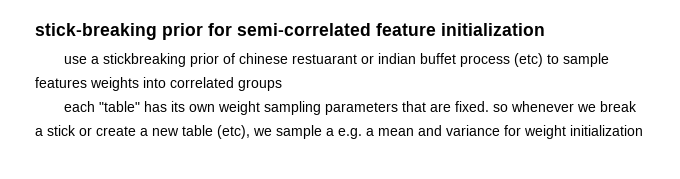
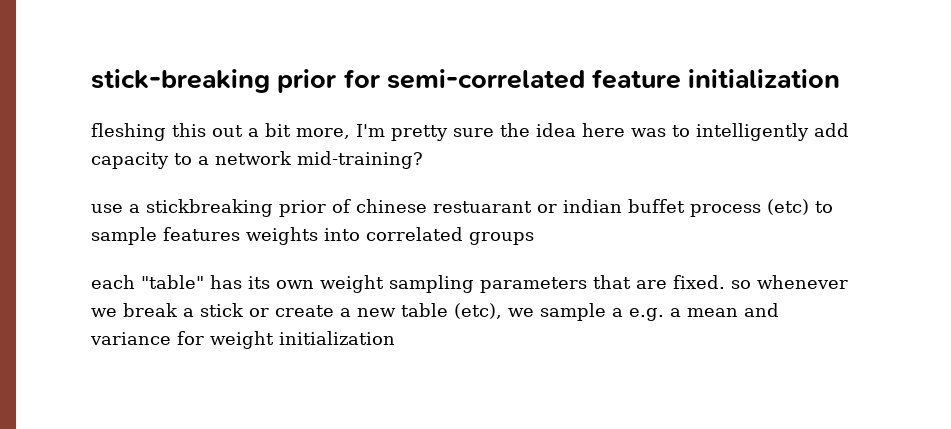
+ fleshing this out a bit more, I'm pretty sure the idea here was to intelligently add capacity to a network mid-training?

